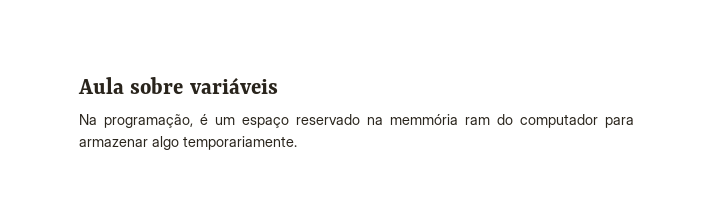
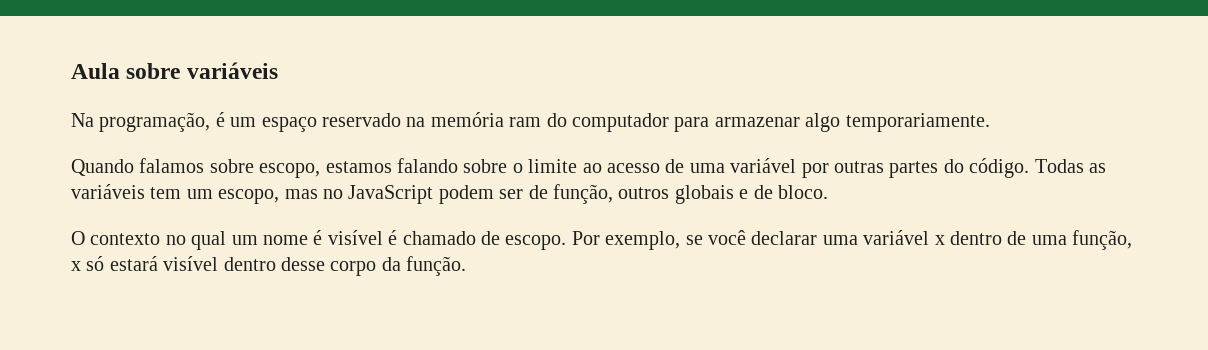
- Na programação, é um espaço reservado na memmória ram do computador para armazenar algo temporariamente.
+ Na programação, é um espaço reservado na memória ram do computador para armazenar algo temporariamente.
+ Quando falamos sobre escopo, estamos falando sobre o limite ao acesso de uma variável por outras partes do código. Todas as variáveis tem um escopo, mas no JavaScript podem ser de função, outros globais e de bloco.
+ O contexto no qual um nome é visível é chamado de escopo. Por exemplo, se você declarar uma variável x dentro de uma função, x só estará visível dentro desse corpo da função.

